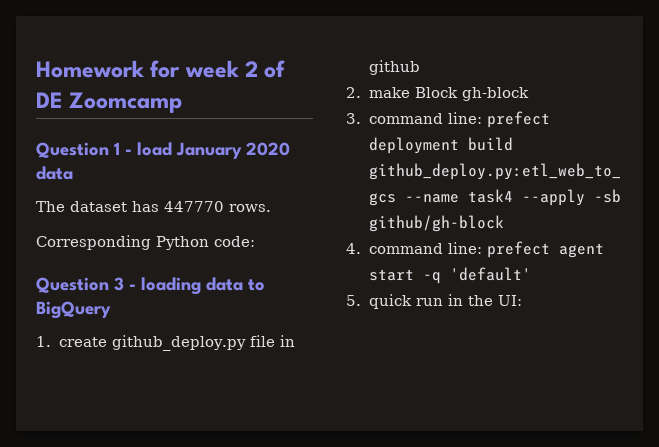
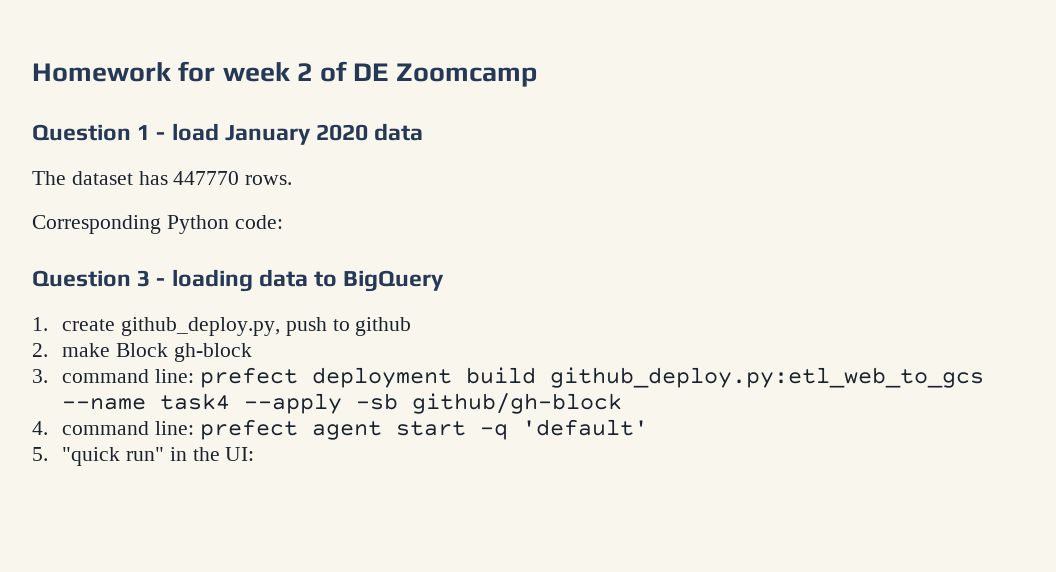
- 1. create github_deploy.py file in github
+ 1. create github_deploy.py, push to github
- 5. quick run in the UI:
+ 5. "quick run" in the UI:

